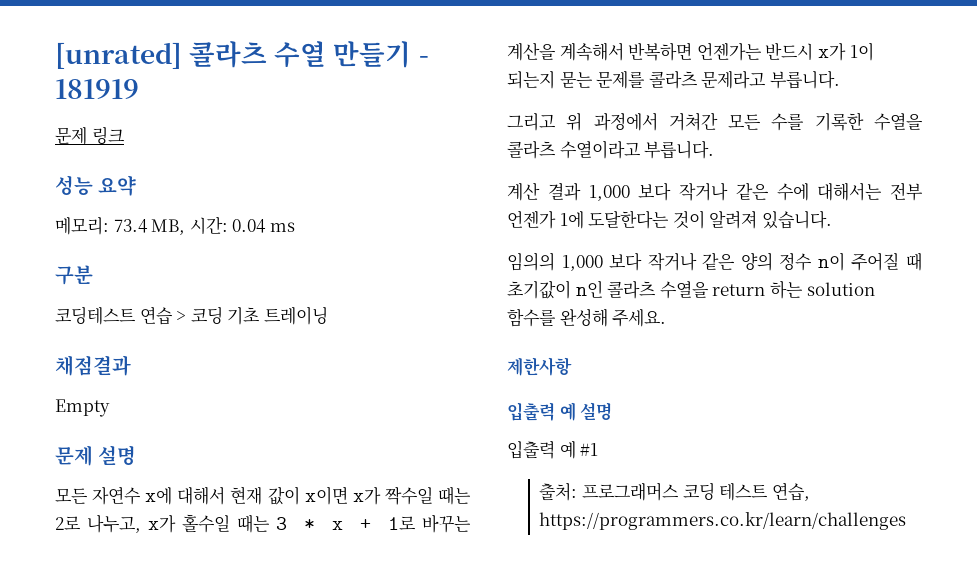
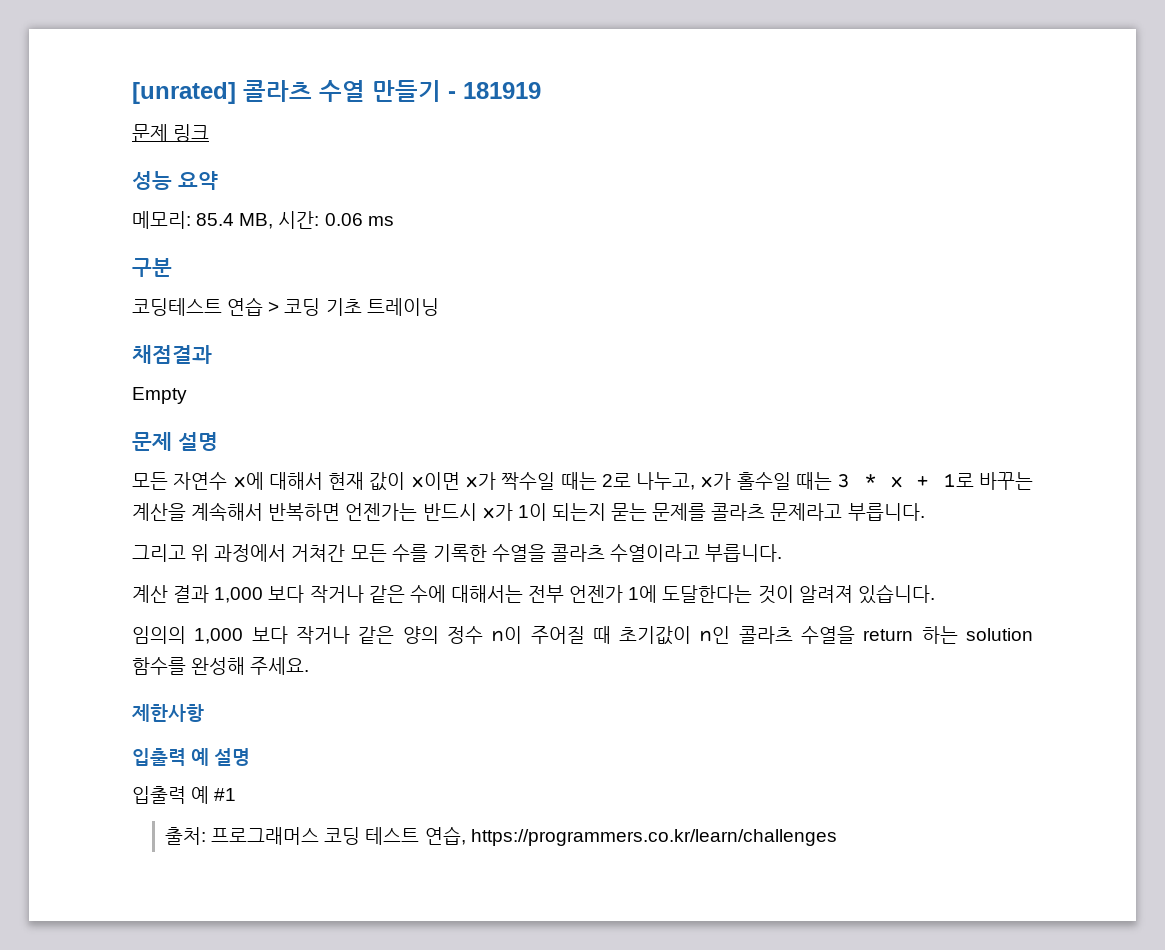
- 메모리: 73.4 MB, 시간: 0.04 ms
+ 메모리: 85.4 MB, 시간: 0.06 ms

